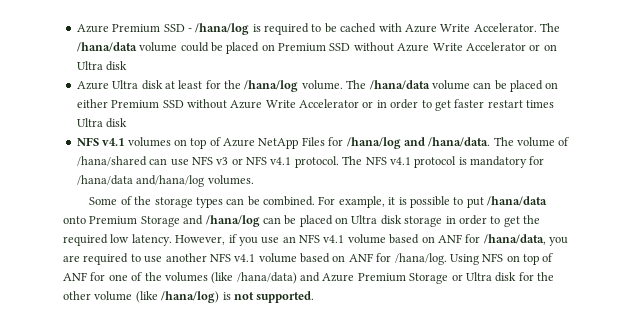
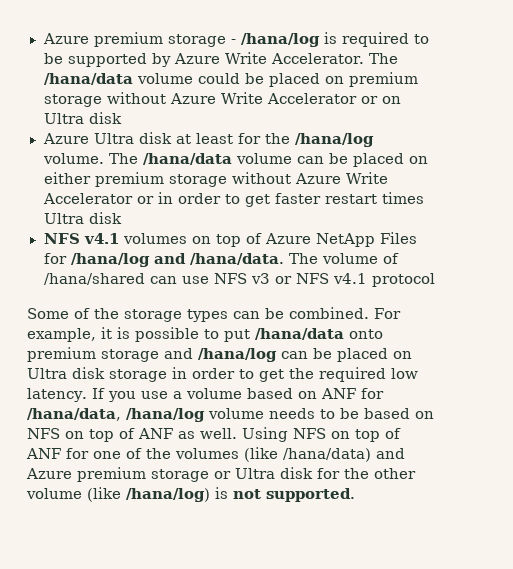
- Azure Premium SSD - /hana/log is required to be cached with Azure Write Accelerator.
+ Azure premium storage - /hana/log is required to be supported by Azure Write Accelerator.
- The /hana/data volume could be placed on Premium SSD without Azure Write Accelerator or on Ultra disk
+ The /hana/data volume could be placed on premium storage without Azure Write Accelerator or on Ultra disk
- The /hana/data volume can be placed on either Premium SSD without Azure Write Accelerator or in order to get faster restart times Ultra disk
+ The /hana/data volume can be placed on either premium storage without Azure Write Accelerator or in order to get faster restart times Ultra disk
- The volume of /hana/shared can use NFS v3 or NFS v4.1 protocol. The NFS v4.1 protocol is mandatory for /hana/data and/hana/log volumes.
+ The volume of /hana/shared can use NFS v3 or NFS v4.1 protocol
- For example, it is possible to put /hana/data onto Premium Storage and /hana/log can be placed on Ultra disk storage in order to get the required low latency.
+ For example, it is possible to put /hana/data onto premium storage and /hana/log can be placed on Ultra disk storage in order to get the required low latency.
- However, if you use an NFS v4.1 volume based on ANF for /hana/data, you are required to use another NFS v4.1 volume based on ANF for /hana/log.
+ If you use a volume based on ANF for /hana/data, /hana/log volume needs to be based on NFS on top of ANF as well.
- Using NFS on top of ANF for one of the volumes (like /hana/data) and Azure Premium Storage or Ultra disk for the other volume (like /hana/log) is not supported.
+ Using NFS on top of ANF for one of the volumes (like /hana/data) and Azure premium storage or Ultra disk for the other volume (like /hana/log) is not supported.

